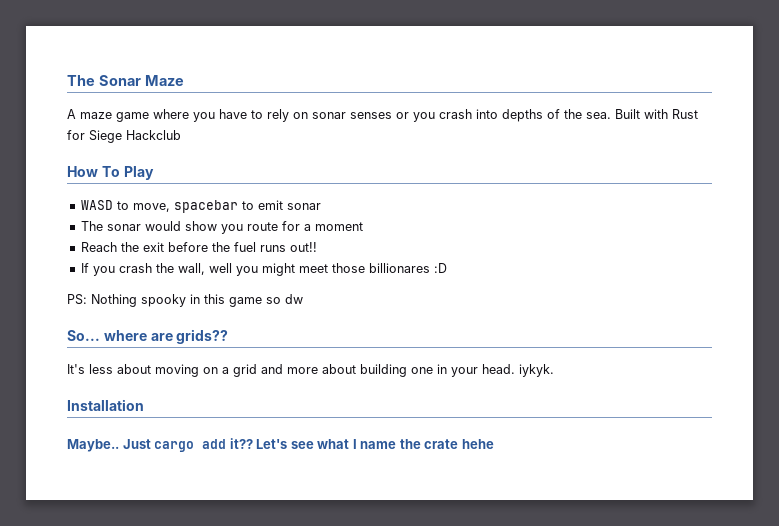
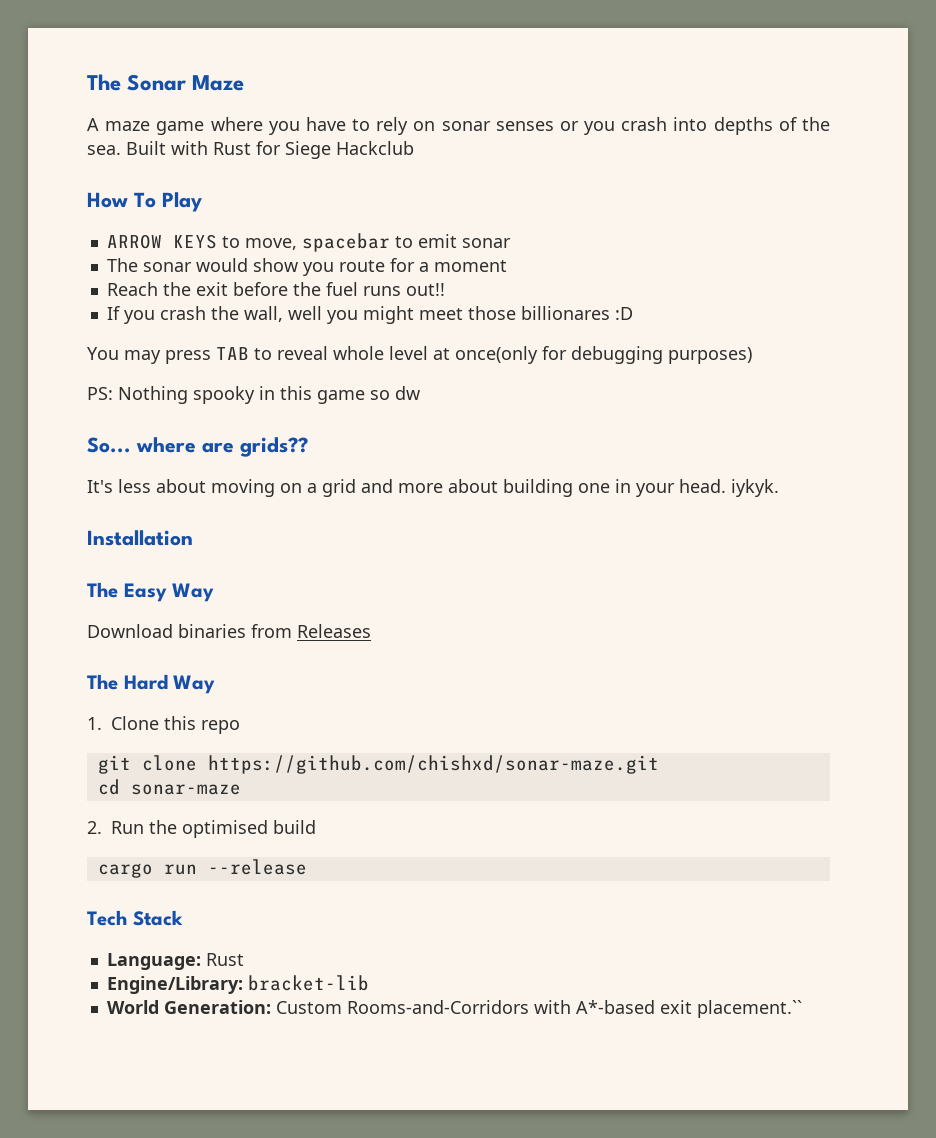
- WASD to move, spacebar to emit sonar
+ ARROW KEYS to move, spacebar to emit sonar
+ You may press TAB to reveal whole level at once(only for debugging purposes)
- Maybe.. Just cargo add it?? Let's see what I name the crate hehe
+ The Easy Way
+ Download binaries from Releases
+ The Hard Way
+ 1. Clone this repo
+ git clone https://github.com/chishxd/sonar-maze.git
+ cd sonar-maze
+ 2. Run the optimised build
+ cargo run --release
+ Tech Stack
+ Language: Rust
+ Engine/Library: bracket-lib
+ World Generation: Custom Rooms-and-Corridors with A*-based exit placement.``

